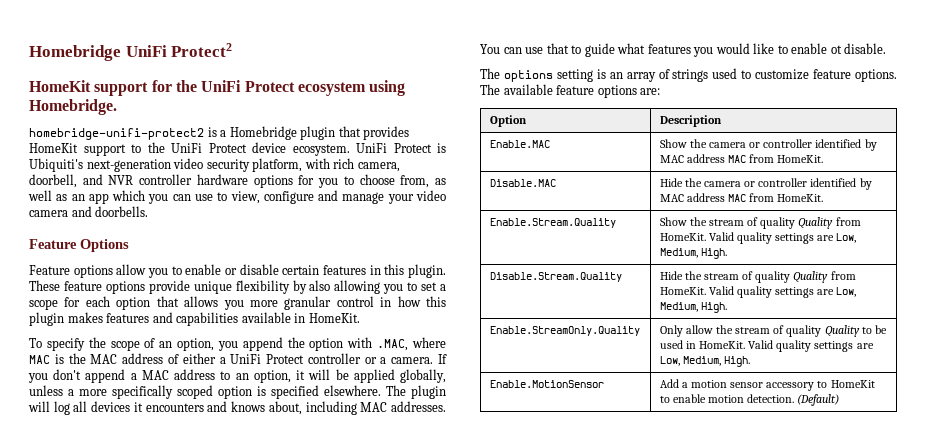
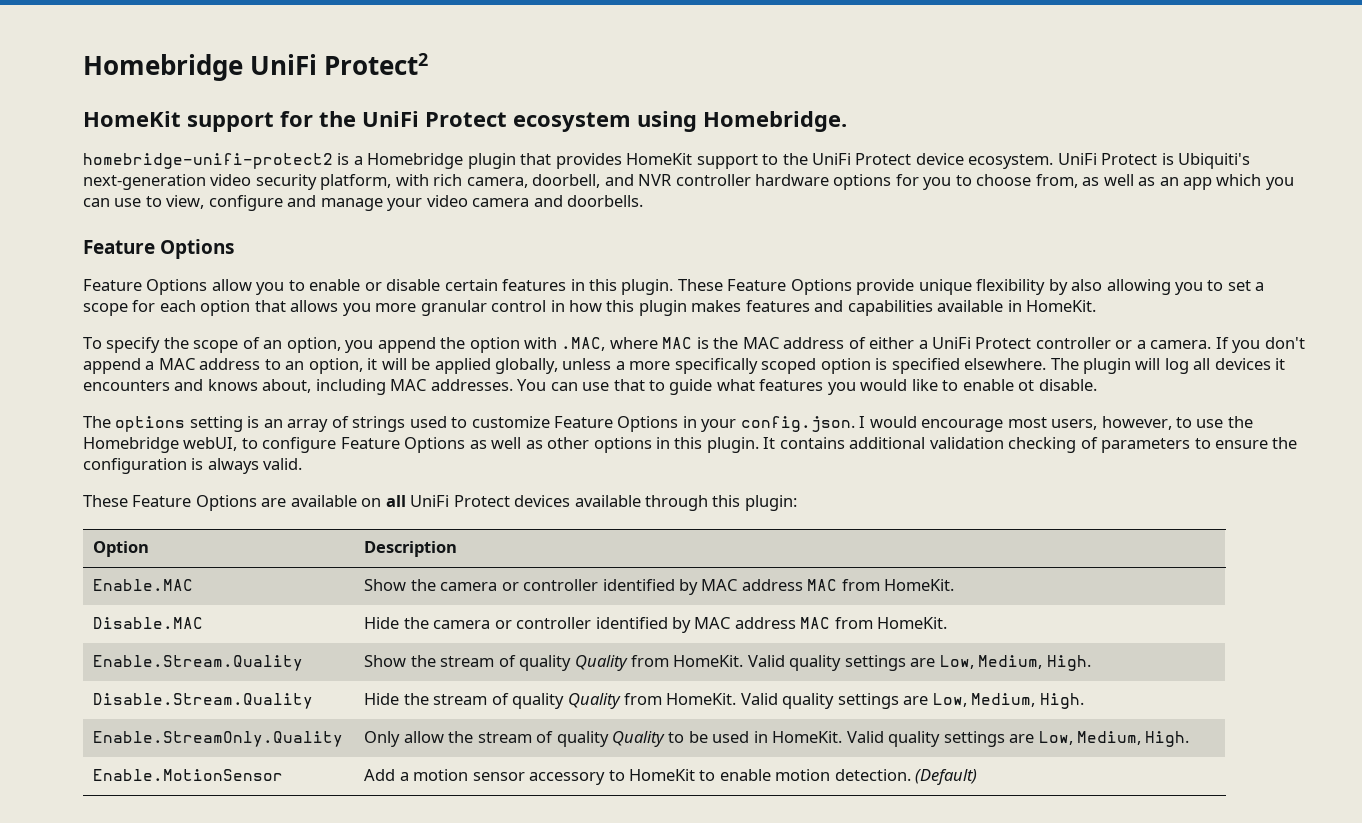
- Feature options allow you to enable or disable certain features in this plugin.
+ Feature Options allow you to enable or disable certain features in this plugin.
- These feature options provide unique flexibility by also allowing you to set a scope for each option that allows you more granular control in how this plugin makes features and capabilities available in HomeKit.
+ These Feature Options provide unique flexibility by also allowing you to set a scope for each option that allows you more granular control in how this plugin makes features and capabilities available in HomeKit.
- The options setting is an array of strings used to customize feature options. The available feature options are:
+ The options setting is an array of strings used to customize Feature Options in your config.json. I would encourage most users, however, to use the Homebridge webUI, to configure Feature Options as well as other options in this plugin. It contains additional validation checking of parameters to ensure the configuration is always valid.
+ These Feature Options are available on all UniFi Protect devices available through this plugin:

